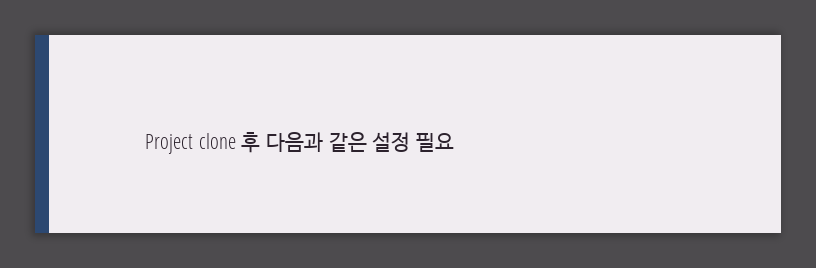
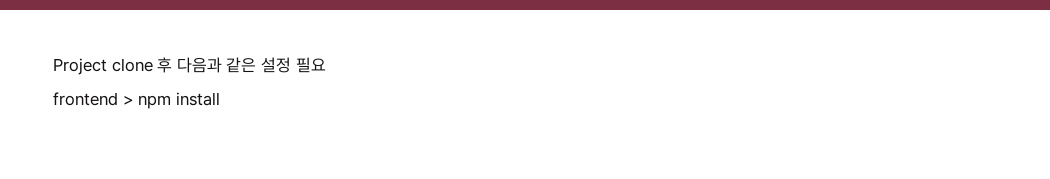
+ frontend > npm install

